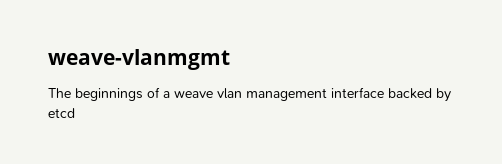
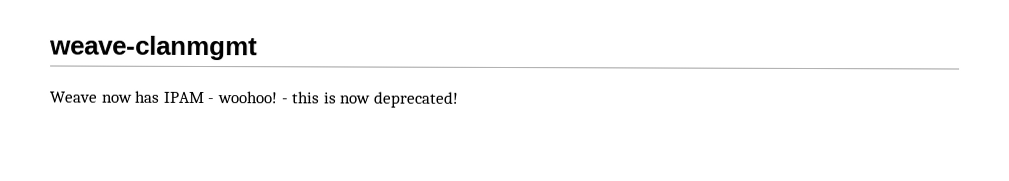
- weave-vlanmgmt
- The beginnings of a weave vlan management interface backed by etcd
+ weave-clanmgmt
+ Weave now has IPAM - woohoo! - this is now deprecated!

